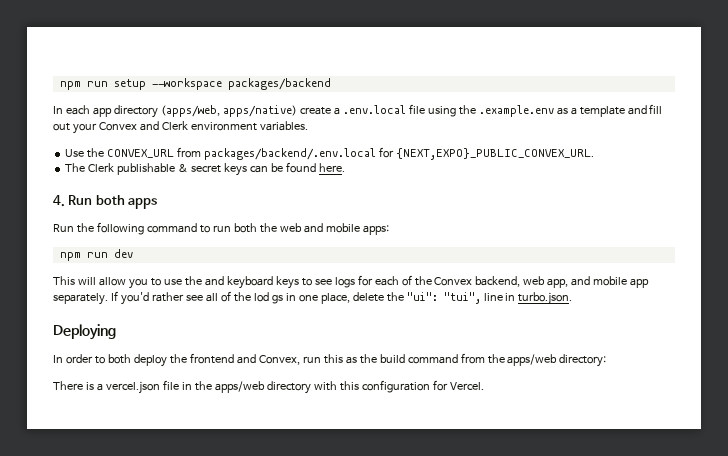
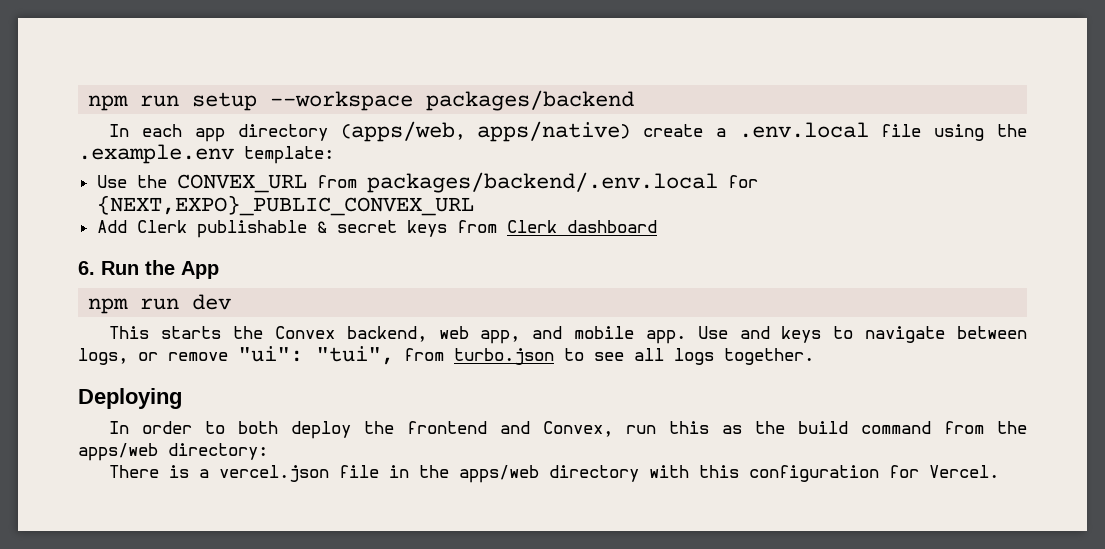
- In each app directory (apps/web, apps/native) create a .env.local file using the .example.env as a template and fill out your Convex and Clerk environment variables.
+ In each app directory (apps/web, apps/native) create a .env.local file using the .example.env template:
- Use the CONVEX_URL from packages/backend/.env.local for {NEXT,EXPO}_PUBLIC_CONVEX_URL.
- The Clerk publishable & secret keys can be found here.
- 4. Run both apps
- Run the following command to run both the web and mobile apps:
+ Use the CONVEX_URL from packages/backend/.env.local for {NEXT,EXPO}_PUBLIC_CONVEX_URL
+ Add Clerk publishable & secret keys from Clerk dashboard
+ 6. Run the App
  npm run dev
- This will allow you to use the and keyboard keys to see logs for each of the Convex backend, web app, and mobile app separately. If you'd rather see all of the lod gs in one place, delete the "ui": "tui", line in turbo.json.
+ This starts the Convex backend, web app, and mobile app. Use and keys to navigate between logs, or remove "ui": "tui", from turbo.json to see all logs together.

